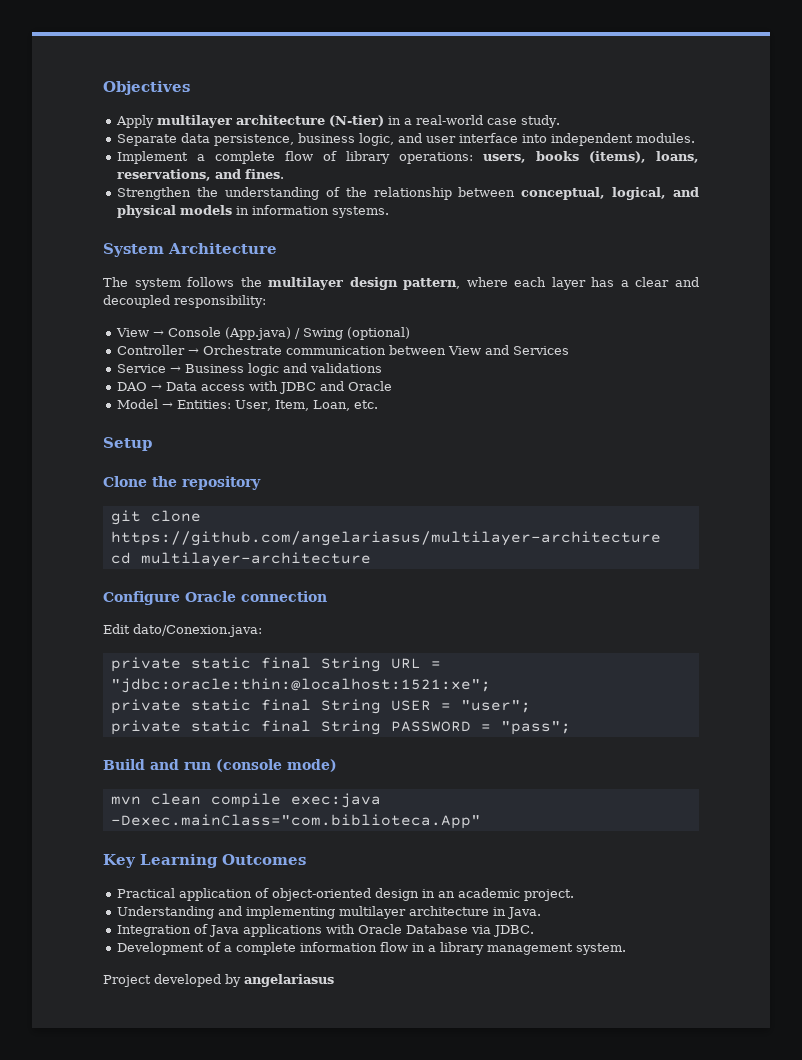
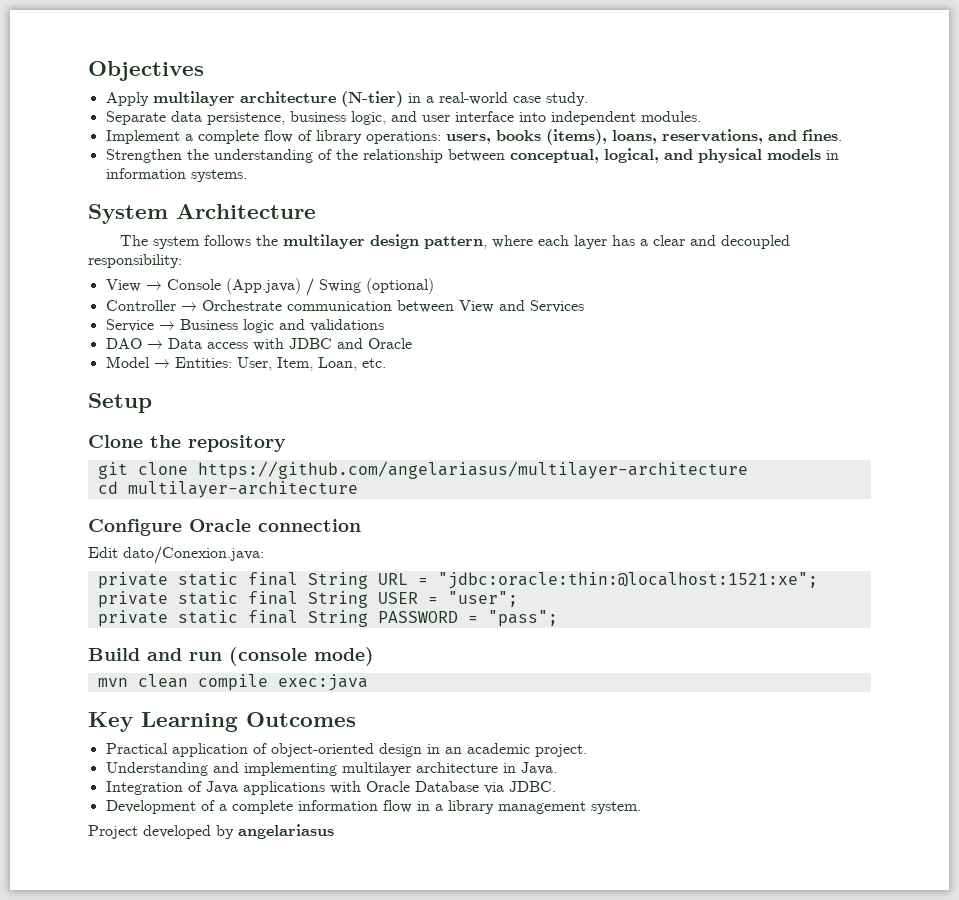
- mvn clean compile exec:java -Dexec.mainClass="com.biblioteca.App"
+ mvn clean compile exec:java

